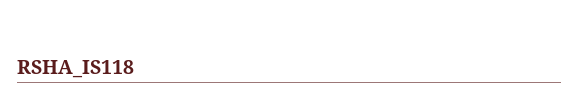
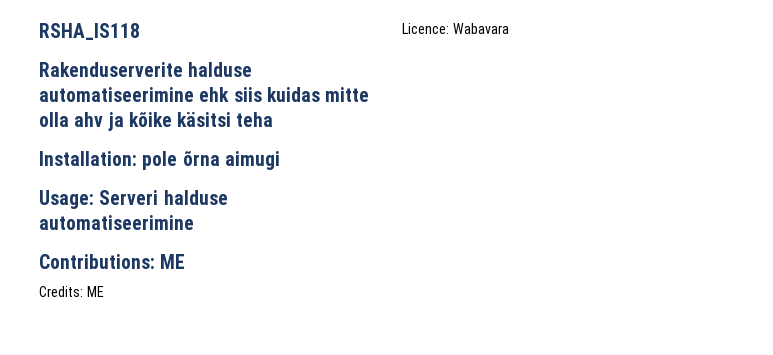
+ Rakenduserverite halduse automatiseerimine ehk siis kuidas mitte olla ahv ja kõike käsitsi teha
+ Installation: pole õrna aimugi
+ Usage: Serveri halduse automatiseerimine
+ Contributions: ME
+ Credits: ME
+ Licence: Wabavara

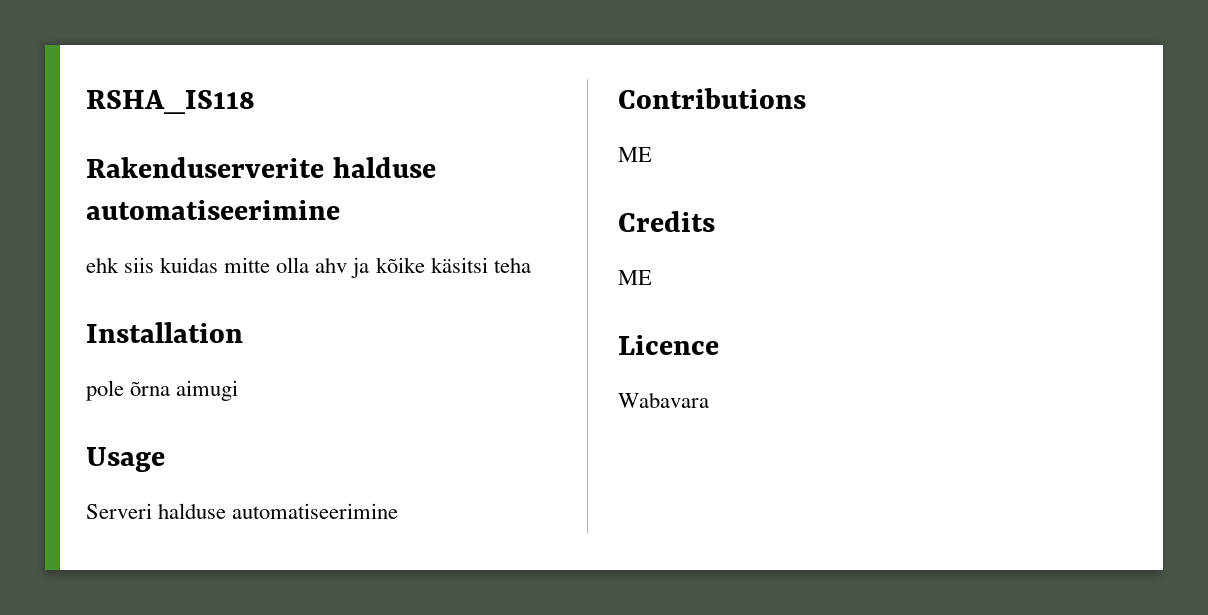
- Rakenduserverite halduse automatiseerimine ehk siis kuidas mitte olla ahv ja kõike käsitsi teha
+ Rakenduserverite halduse automatiseerimine
+ ehk siis kuidas mitte olla ahv ja kõike käsitsi teha
- Installation: pole õrna aimugi
+ Installation
+ pole õrna aimugi
- Usage: Serveri halduse automatiseerimine
+ Usage
+ Serveri halduse automatiseerimine
- Contributions: ME
- Credits: ME
- Licence: Wabavara
+ Contributions
+ ME
+ Credits
+ ME
+ Licence
+ Wabavara

